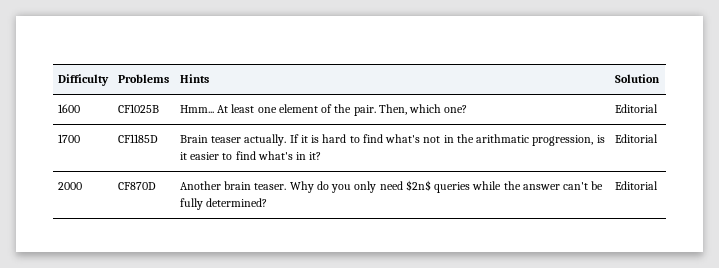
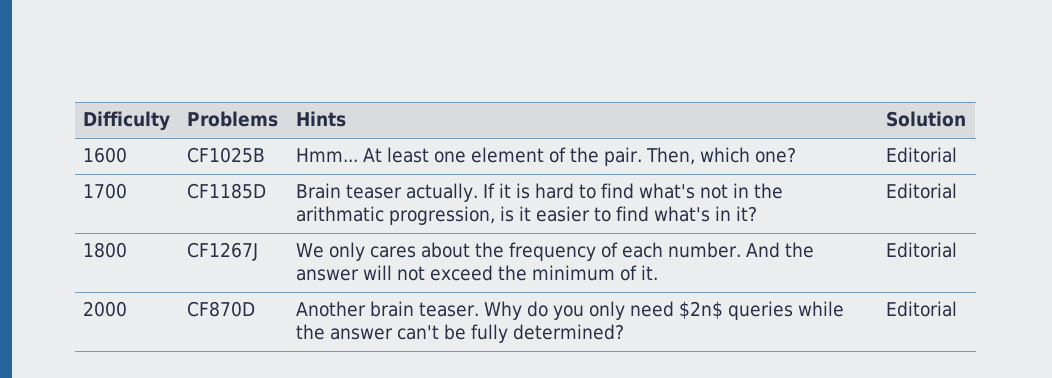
+ 1800 | CF1267J | We only cares about the frequency of each number. And the answer will not exceed the minimum of it. | Editorial

